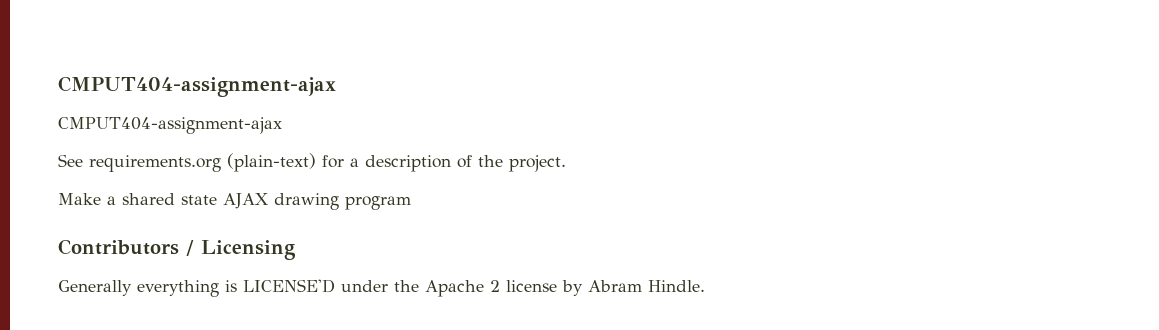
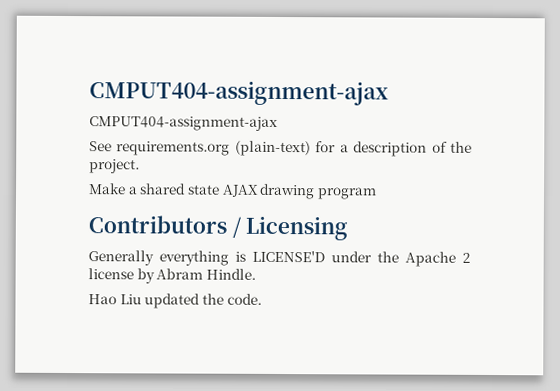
+ Hao Liu updated the code.

